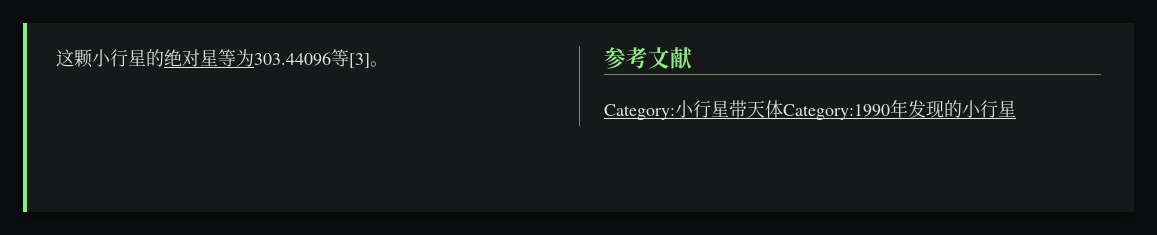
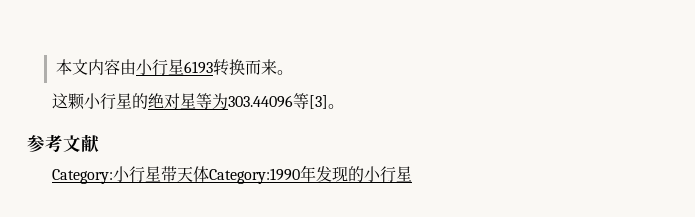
+ 本文内容由小行星6193转换而来。

